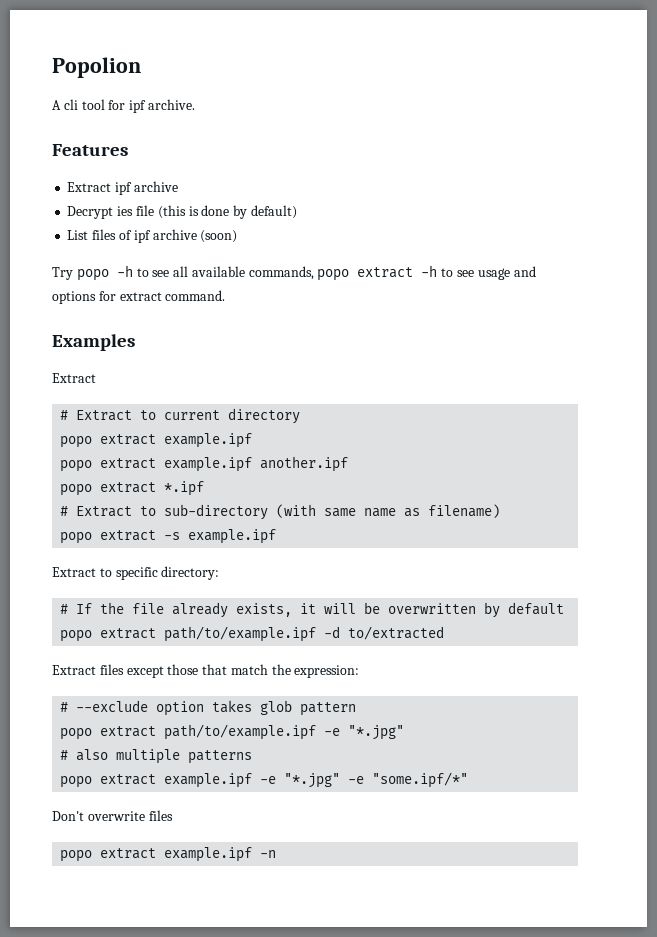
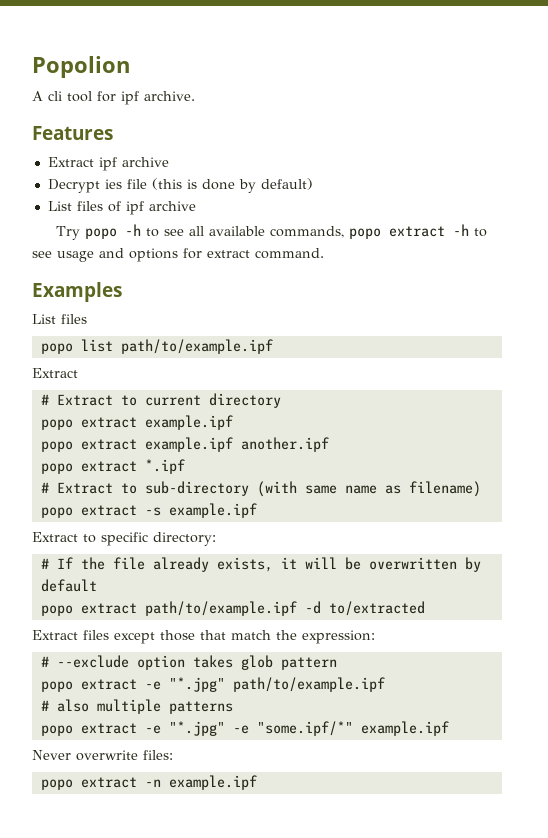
- List files of ipf archive (soon)
+ List files of ipf archive
  Examples
+ List files
+ popo list path/to/example.ipf
- popo extract path/to/example.ipf -e "*.jpg"
+ popo extract -e "*.jpg" path/to/example.ipf
- popo extract example.ipf -e "*.jpg" -e "some.ipf/*"
- Don't overwrite files
- popo extract example.ipf -n
+ popo extract -e "*.jpg" -e "some.ipf/*" example.ipf
+ Never overwrite files:
+ popo extract -n example.ipf

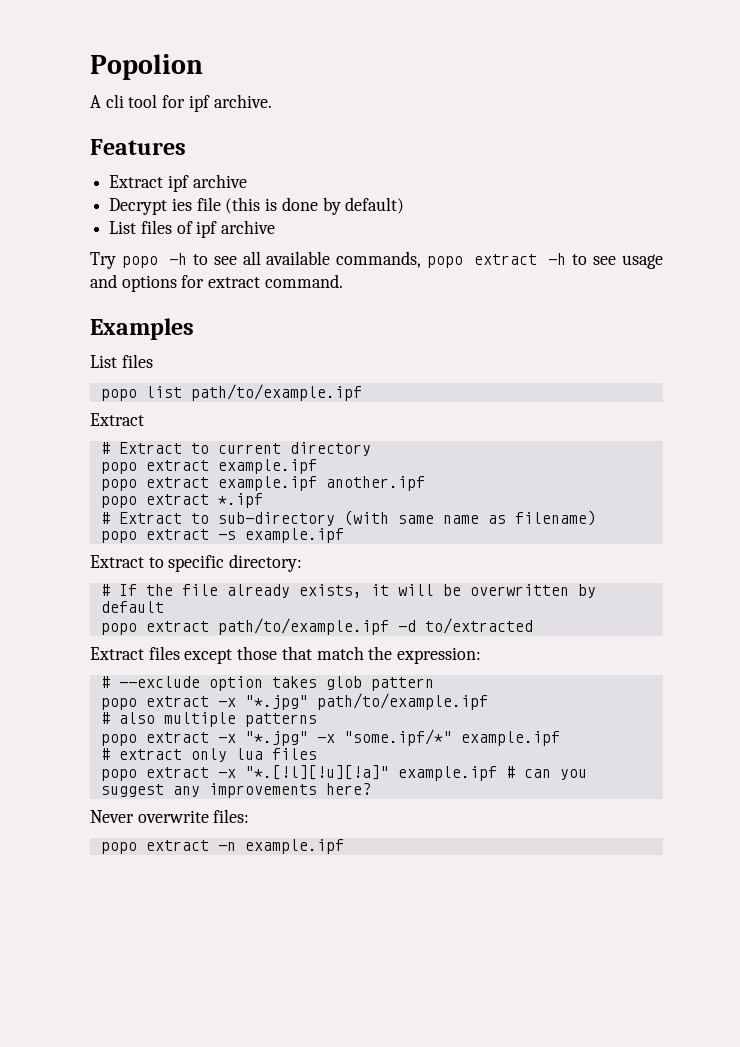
- popo extract -e "*.jpg" path/to/example.ipf
+ popo extract -x "*.jpg" path/to/example.ipf
- popo extract -e "*.jpg" -e "some.ipf/*" example.ipf
+ popo extract -x "*.jpg" -x "some.ipf/*" example.ipf
+ # extract only lua files
+ popo extract -x "*.[!l][!u][!a]" example.ipf # can you suggest any improvements here?

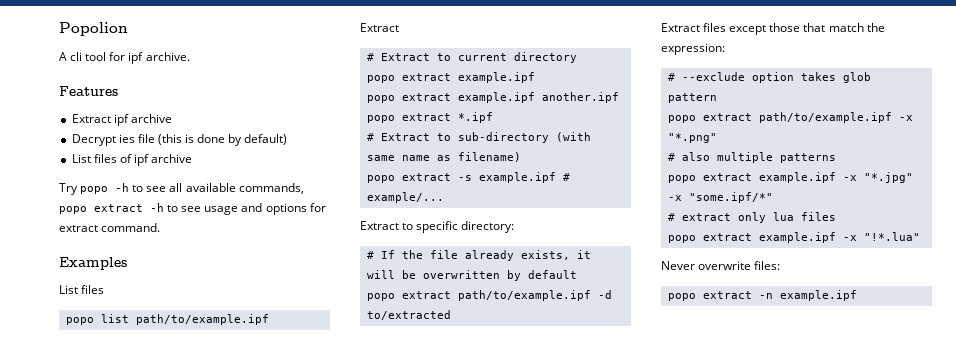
- popo extract -s example.ipf
+ popo extract -s example.ipf # example/...
- popo extract -x "*.jpg" path/to/example.ipf
+ popo extract path/to/example.ipf -x "*.png"
- popo extract -x "*.jpg" -x "some.ipf/*" example.ipf
+ popo extract example.ipf -x "*.jpg" -x "some.ipf/*"
- popo extract -x "*.[!l][!u][!a]" example.ipf # can you suggest any improvements here?
+ popo extract example.ipf -x "!*.lua"

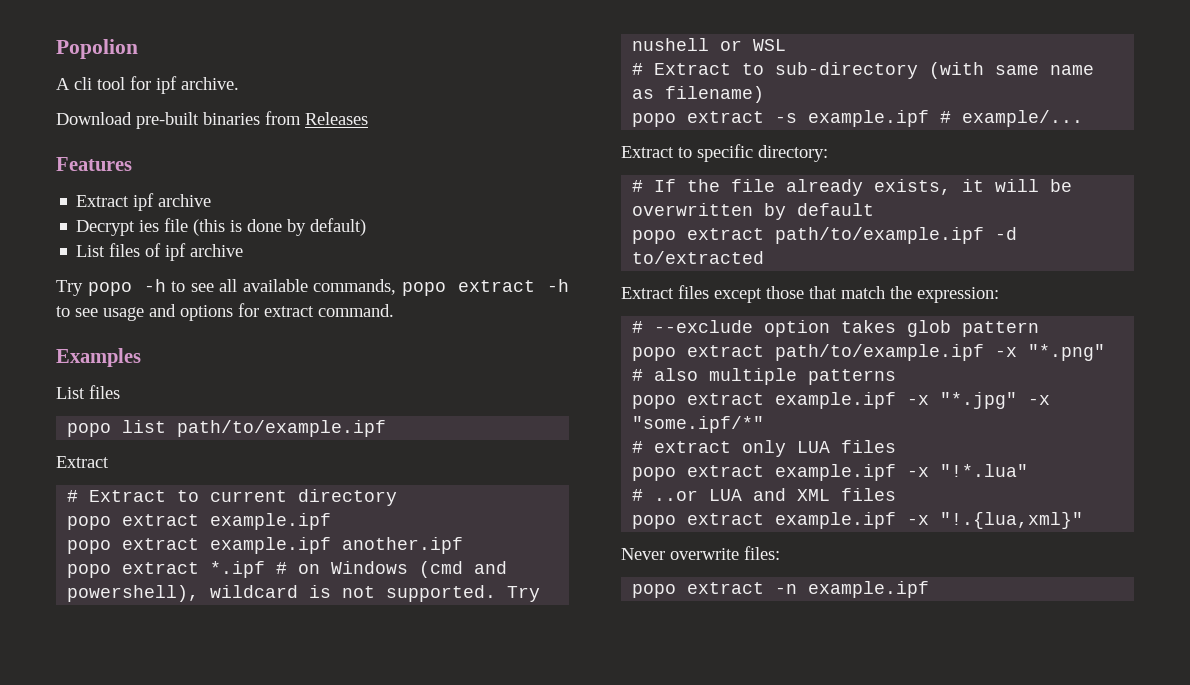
+ Download pre-built binaries from Releases
- popo extract *.ipf
+ popo extract *.ipf # on Windows (cmd and powershell), wildcard is not supported. Try nushell or WSL
- # extract only lua files
+ # extract only LUA files
+ # ..or LUA and XML files
+ popo extract example.ipf -x "!.{lua,xml}"

